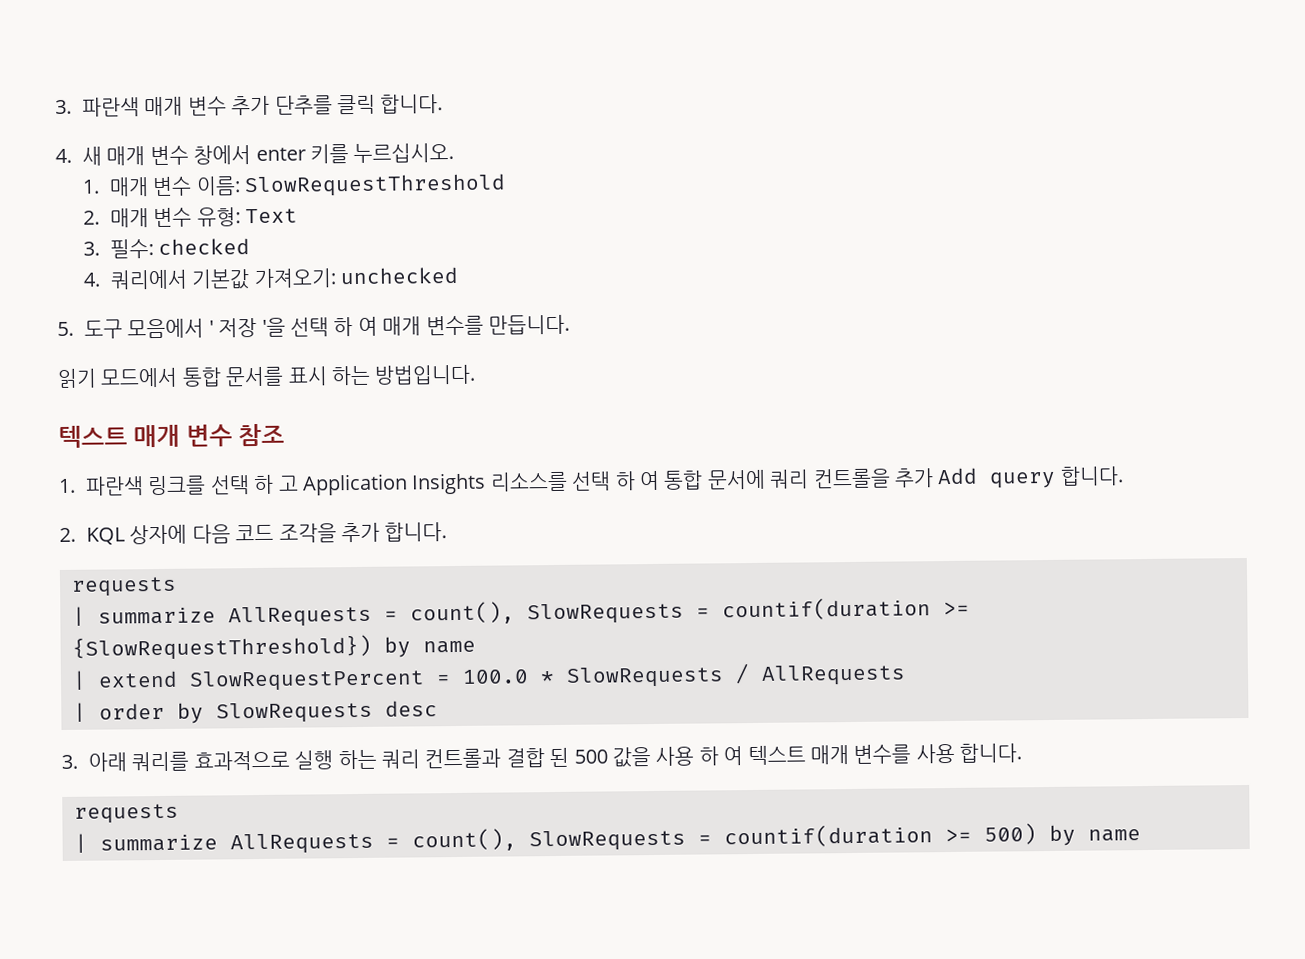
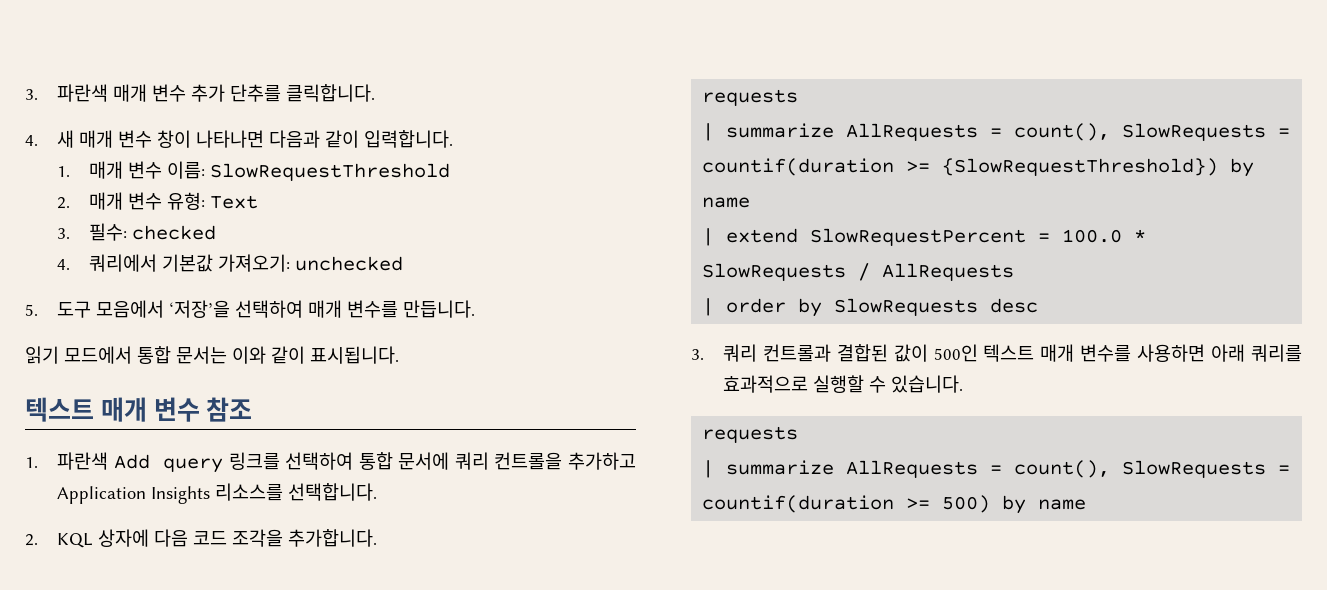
- 3. 파란색 매개 변수 추가 단추를 클릭 합니다.
+ 3. 파란색 매개 변수 추가 단추를 클릭합니다.
- 4. 새 매개 변수 창에서 enter 키를 누르십시오.
+ 4. 새 매개 변수 창이 나타나면 다음과 같이 입력합니다.
- 5. 도구 모음에서 ' 저장 '을 선택 하 여 매개 변수를 만듭니다.
+ 5. 도구 모음에서 ‘저장’을 선택하여 매개 변수를 만듭니다.
- 읽기 모드에서 통합 문서를 표시 하는 방법입니다.
+ 읽기 모드에서 통합 문서는 이와 같이 표시됩니다.
- 1. 파란색 링크를 선택 하 고 Application Insights 리소스를 선택 하 여 통합 문서에 쿼리 컨트롤을 추가 Add query 합니다.
+ 1. 파란색 Add query 링크를 선택하여 통합 문서에 쿼리 컨트롤을 추가하고 Application Insights 리소스를 선택합니다.
- 2. KQL 상자에 다음 코드 조각을 추가 합니다.
+ 2. KQL 상자에 다음 코드 조각을 추가합니다.
- 3. 아래 쿼리를 효과적으로 실행 하는 쿼리 컨트롤과 결합 된 500 값을 사용 하 여 텍스트 매개 변수를 사용 합니다.
+ 3. 쿼리 컨트롤과 결합된 값이 500인 텍스트 매개 변수를 사용하면 아래 쿼리를 효과적으로 실행할 수 있습니다.

